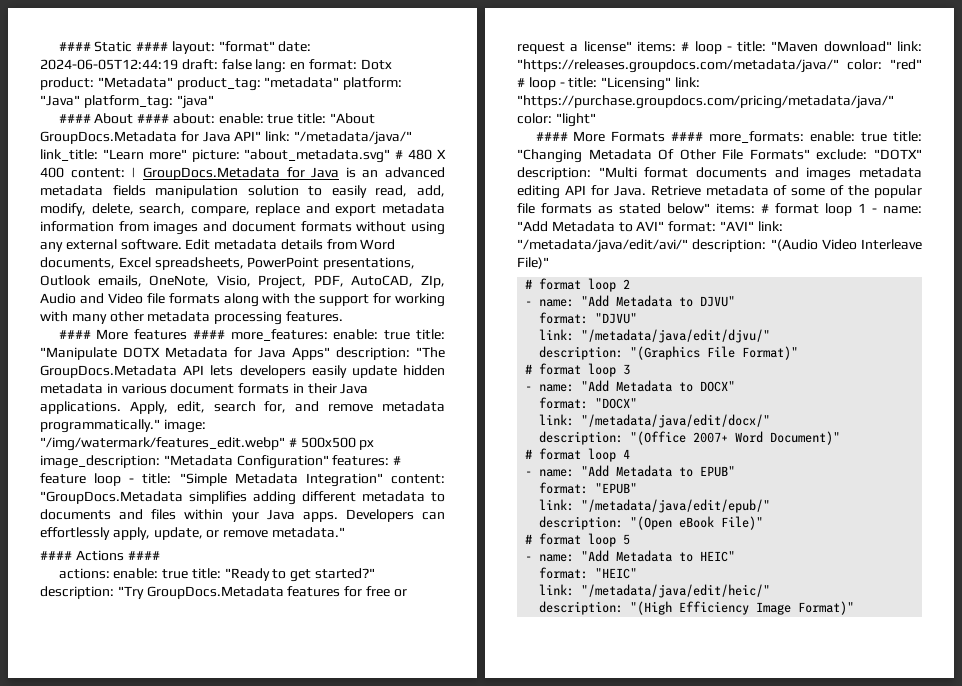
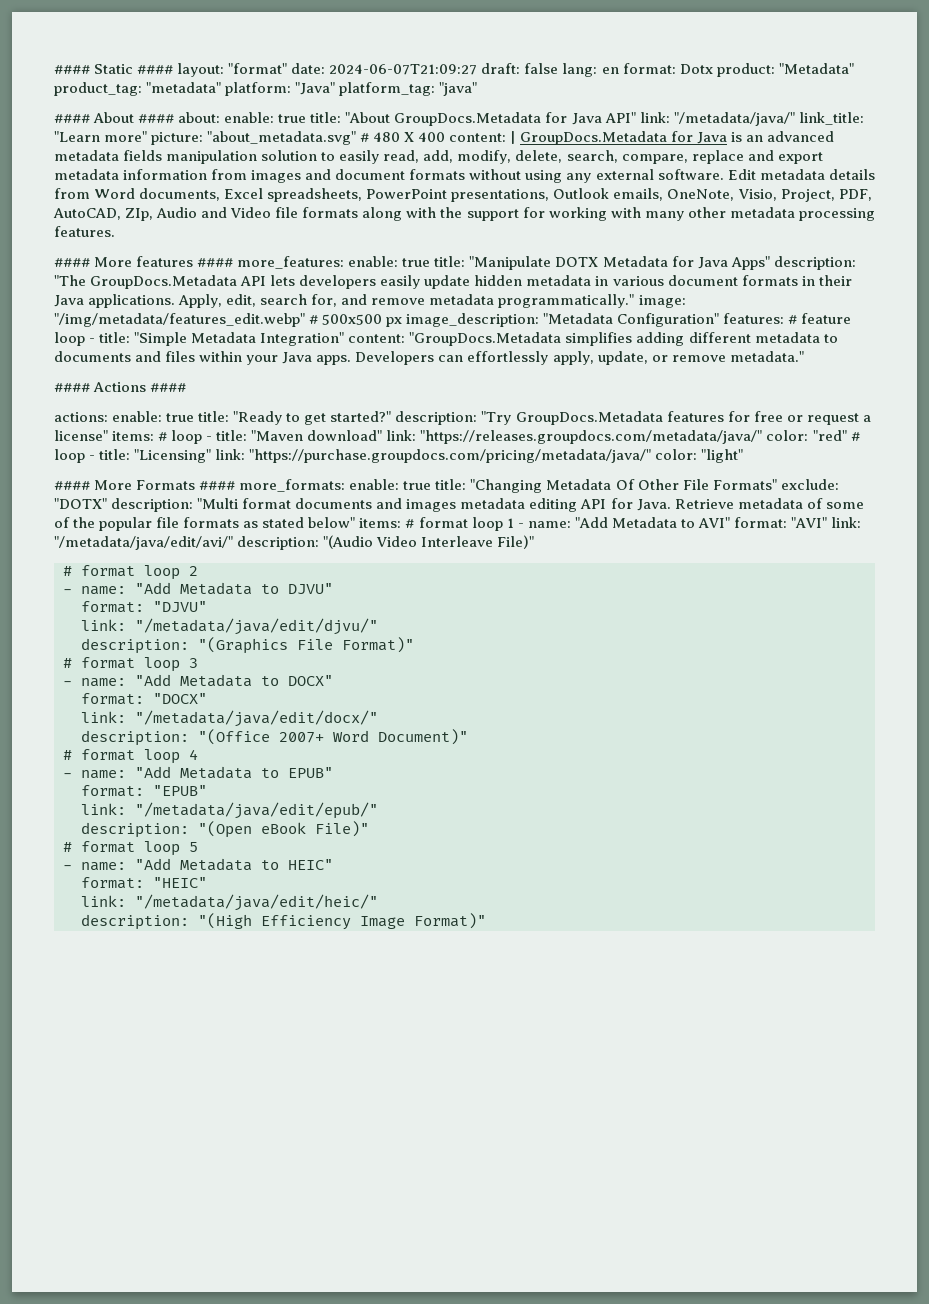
- #### Static #### layout: "format" date: 2024-06-05T12:44:19 draft: false lang: en format: Dotx product: "Metadata" product_tag: "metadata" platform: "Java" platform_tag: "java"
+ #### Static #### layout: "format" date: 2024-06-07T21:09:27 draft: false lang: en format: Dotx product: "Metadata" product_tag: "metadata" platform: "Java" platform_tag: "java"
- Apply, edit, search for, and remove metadata programmatically." image: "/img/watermark/features_edit.webp" # 500x500 px image_description: "Metadata Configuration" features: # feature loop - title: "Simple Metadata Integration" content: "GroupDocs.Metadata simplifies adding different metadata to documents and files within your Java apps.
+ Apply, edit, search for, and remove metadata programmatically." image: "/img/metadata/features_edit.webp" # 500x500 px image_description: "Metadata Configuration" features: # feature loop - title: "Simple Metadata Integration" content: "GroupDocs.Metadata simplifies adding different metadata to documents and files within your Java apps.

